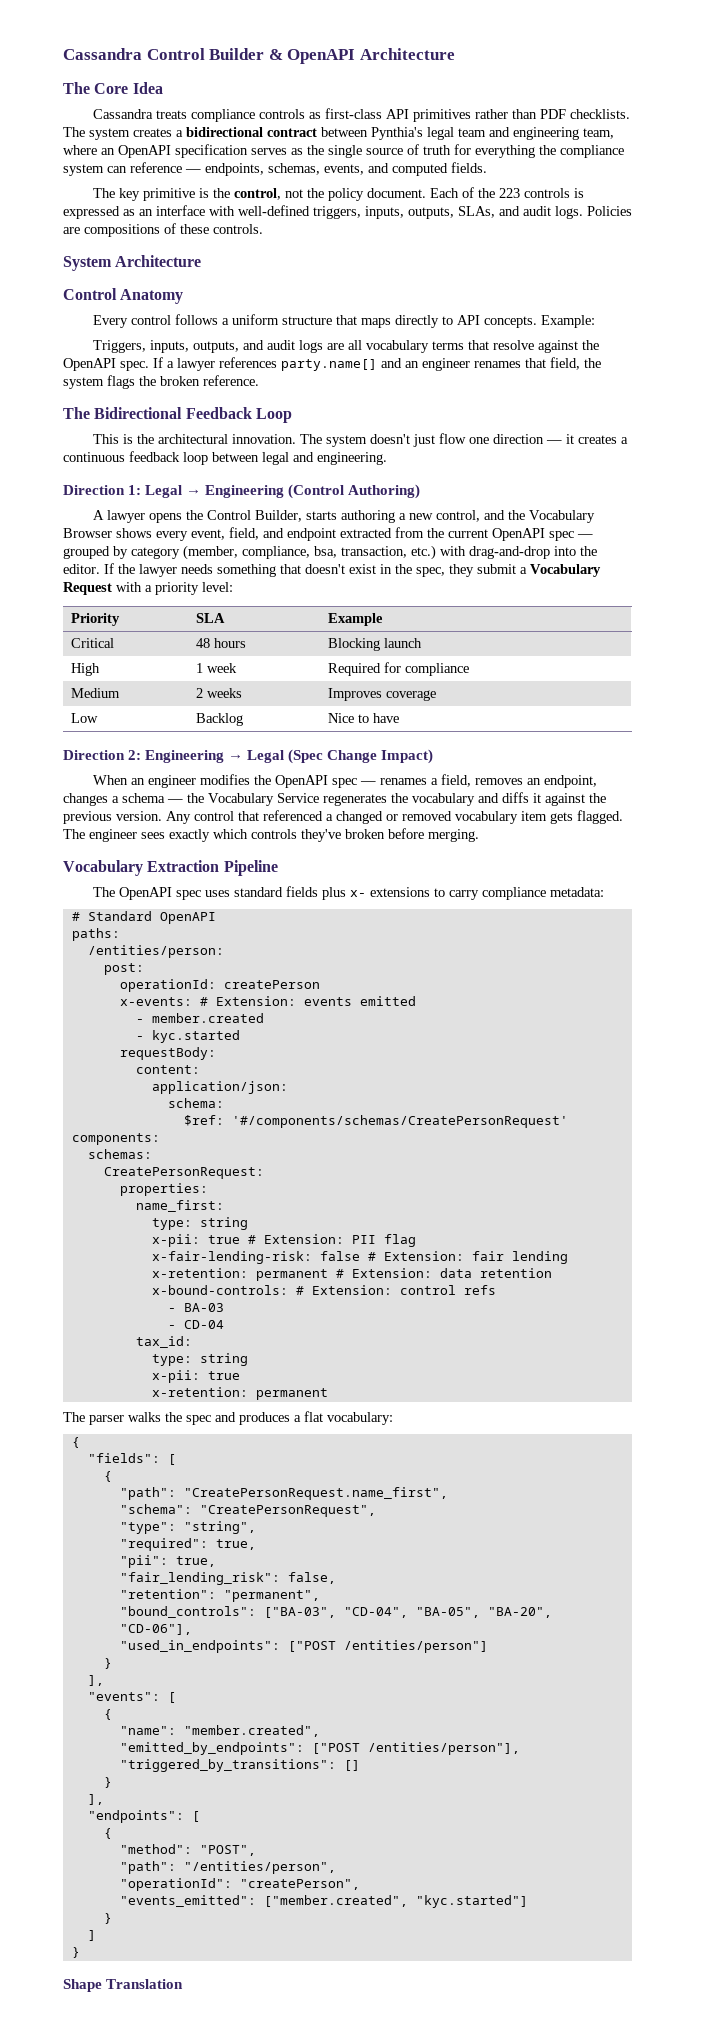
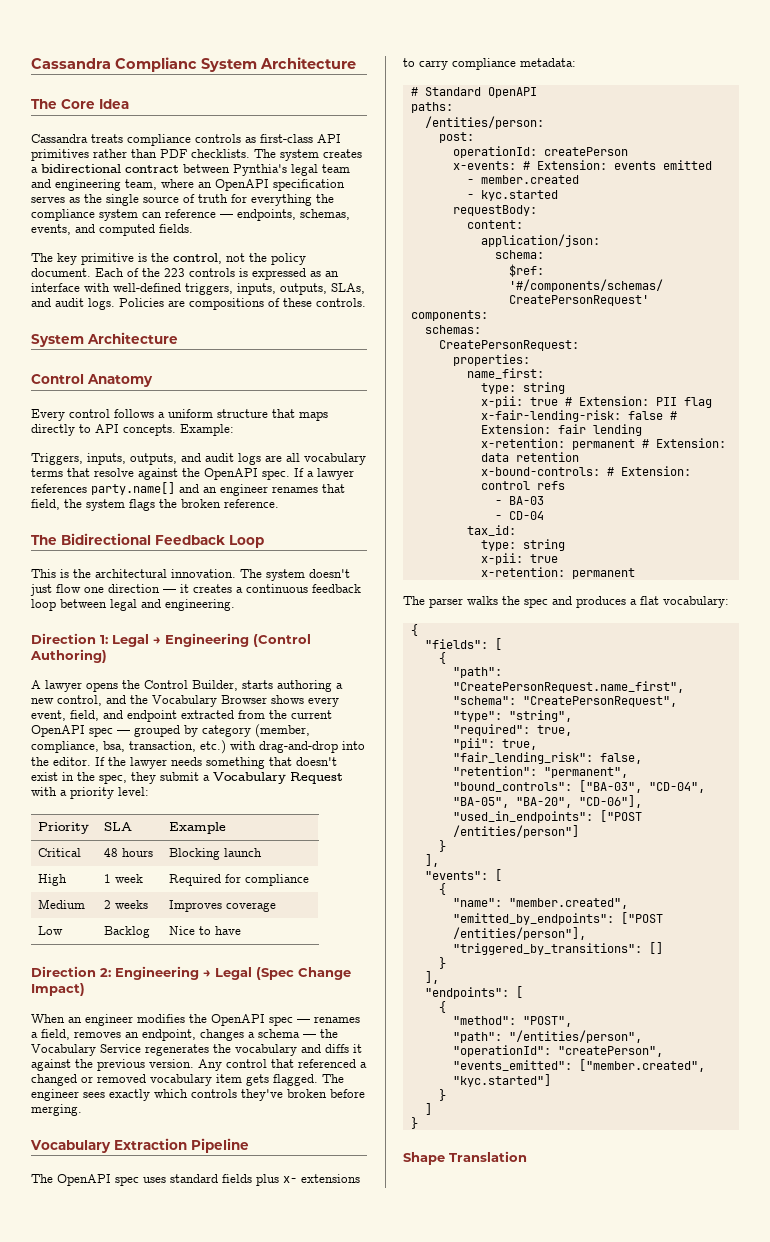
- Cassandra Control Builder & OpenAPI Architecture
+ Cassandra Complianc System Architecture

